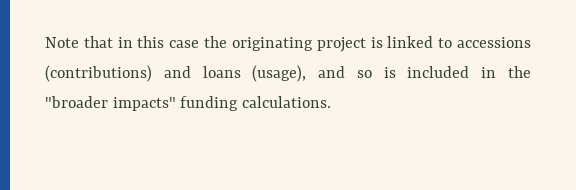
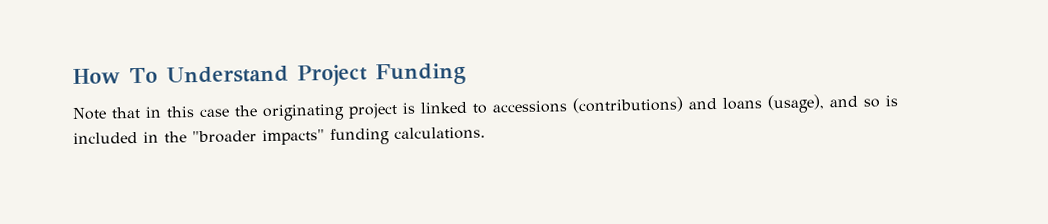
+ How To Understand Project Funding

